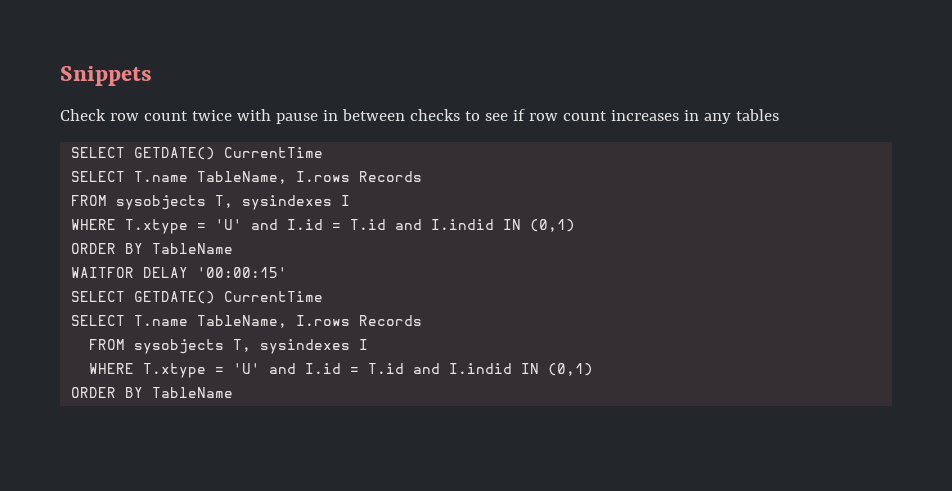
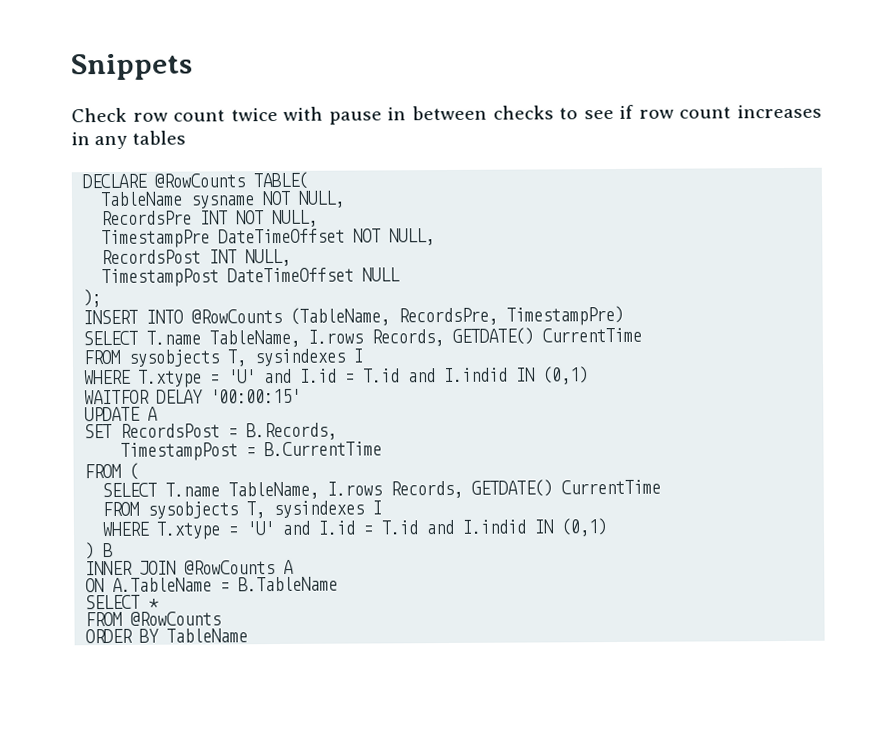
  Check row count twice with pause in between checks to see if row count increases in any tables
- SELECT GETDATE() CurrentTime
- SELECT T.name TableName, I.rows Records
+ DECLARE @RowCounts TABLE(
+ TableName sysname NOT NULL,
+ RecordsPre INT NOT NULL,
+ TimestampPre DateTimeOffset NOT NULL,
+ RecordsPost INT NULL,
+ TimestampPost DateTimeOffset NULL
+ );
+ INSERT INTO @RowCounts (TableName, RecordsPre, TimestampPre)
+ SELECT T.name TableName, I.rows Records, GETDATE() CurrentTime
  FROM sysobjects T, sysindexes I
  WHERE T.xtype = 'U' and I.id = T.id and I.indid IN (0,1)
- ORDER BY TableName
  WAITFOR DELAY '00:00:15'
- SELECT GETDATE() CurrentTime
- SELECT T.name TableName, I.rows Records
+ UPDATE A
+ SET RecordsPost = B.Records,
+ TimestampPost = B.CurrentTime
+ FROM (
+ SELECT T.name TableName, I.rows Records, GETDATE() CurrentTime
+ ) B
+ INNER JOIN @RowCounts A
+ ON A.TableName = B.TableName
+ SELECT *
+ FROM @RowCounts

